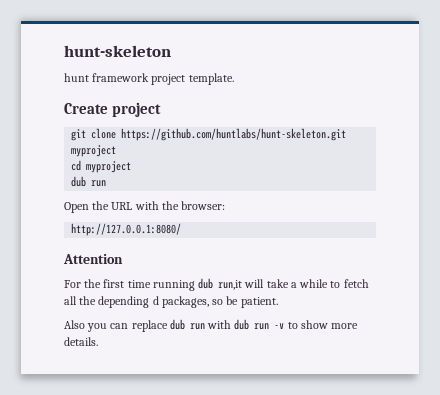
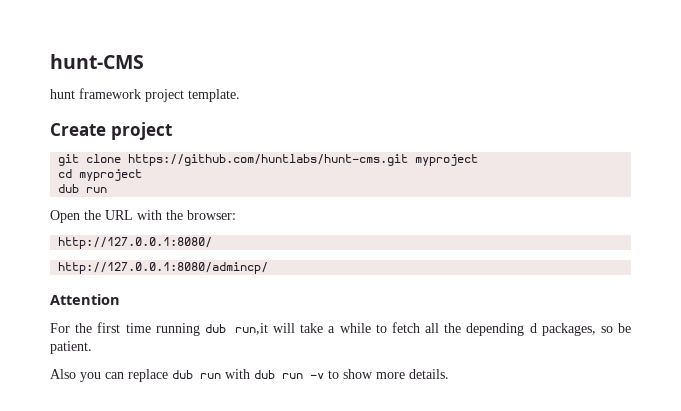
- hunt-skeleton
+ hunt-CMS
- git clone https://github.com/huntlabs/hunt-skeleton.git myproject
+ git clone https://github.com/huntlabs/hunt-cms.git myproject
+ http://127.0.0.1:8080/admincp/

